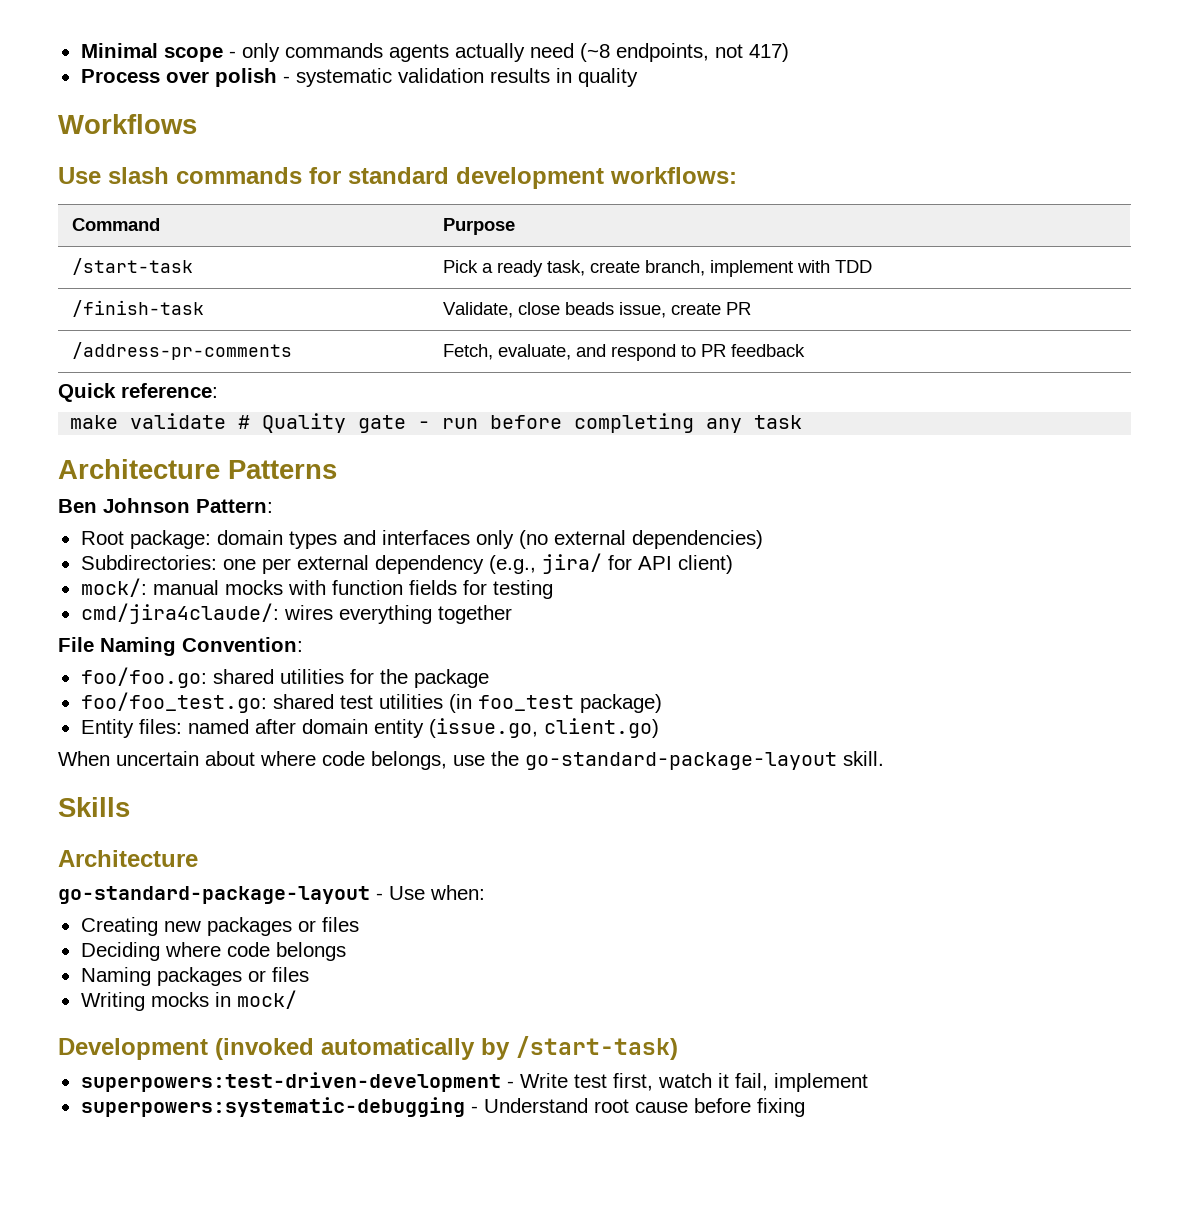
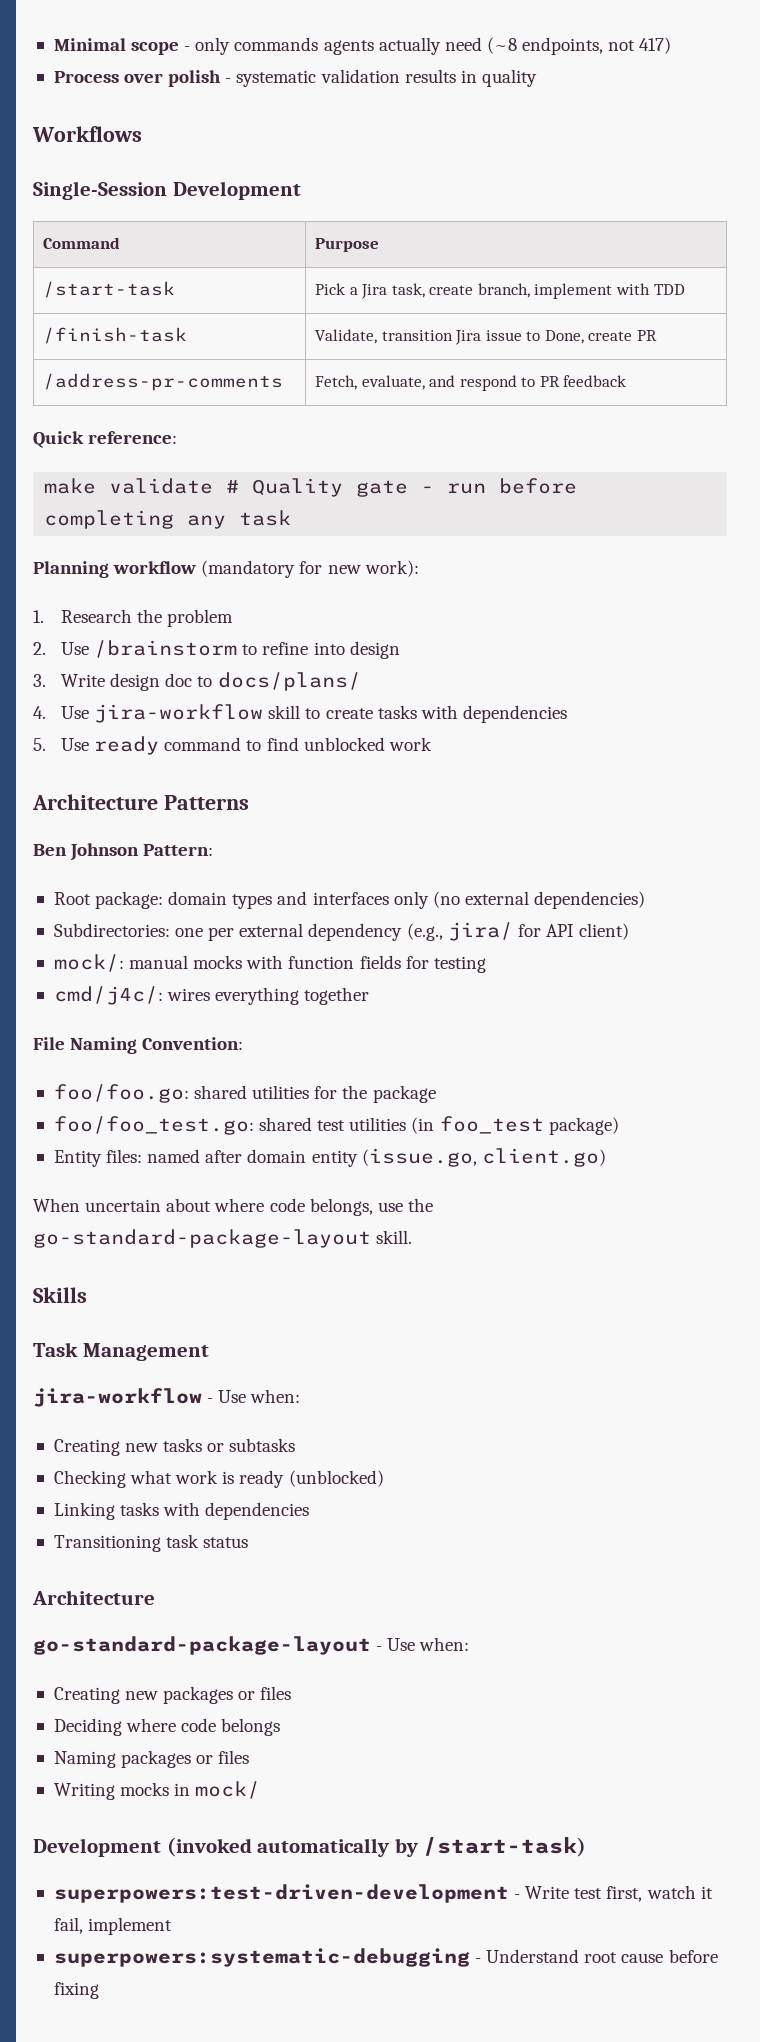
- Use slash commands for standard development workflows:
+ Single-Session Development
- /start-task | Pick a ready task, create branch, implement with TDD
+ /start-task | Pick a Jira task, create branch, implement with TDD
- /finish-task | Validate, close beads issue, create PR
+ /finish-task | Validate, transition Jira issue to Done, create PR
+ Planning workflow (mandatory for new work):
+ 1. Research the problem
+ 2. Use /brainstorm to refine into design
+ 3. Write design doc to docs/plans/
+ 4. Use jira-workflow skill to create tasks with dependencies
+ 5. Use ready command to find unblocked work
- cmd/jira4claude/: wires everything together
+ cmd/j4c/: wires everything together
+ Task Management
+ jira-workflow - Use when:
+ Creating new tasks or subtasks
+ Checking what work is ready (unblocked)
+ Linking tasks with dependencies
+ Transitioning task status

